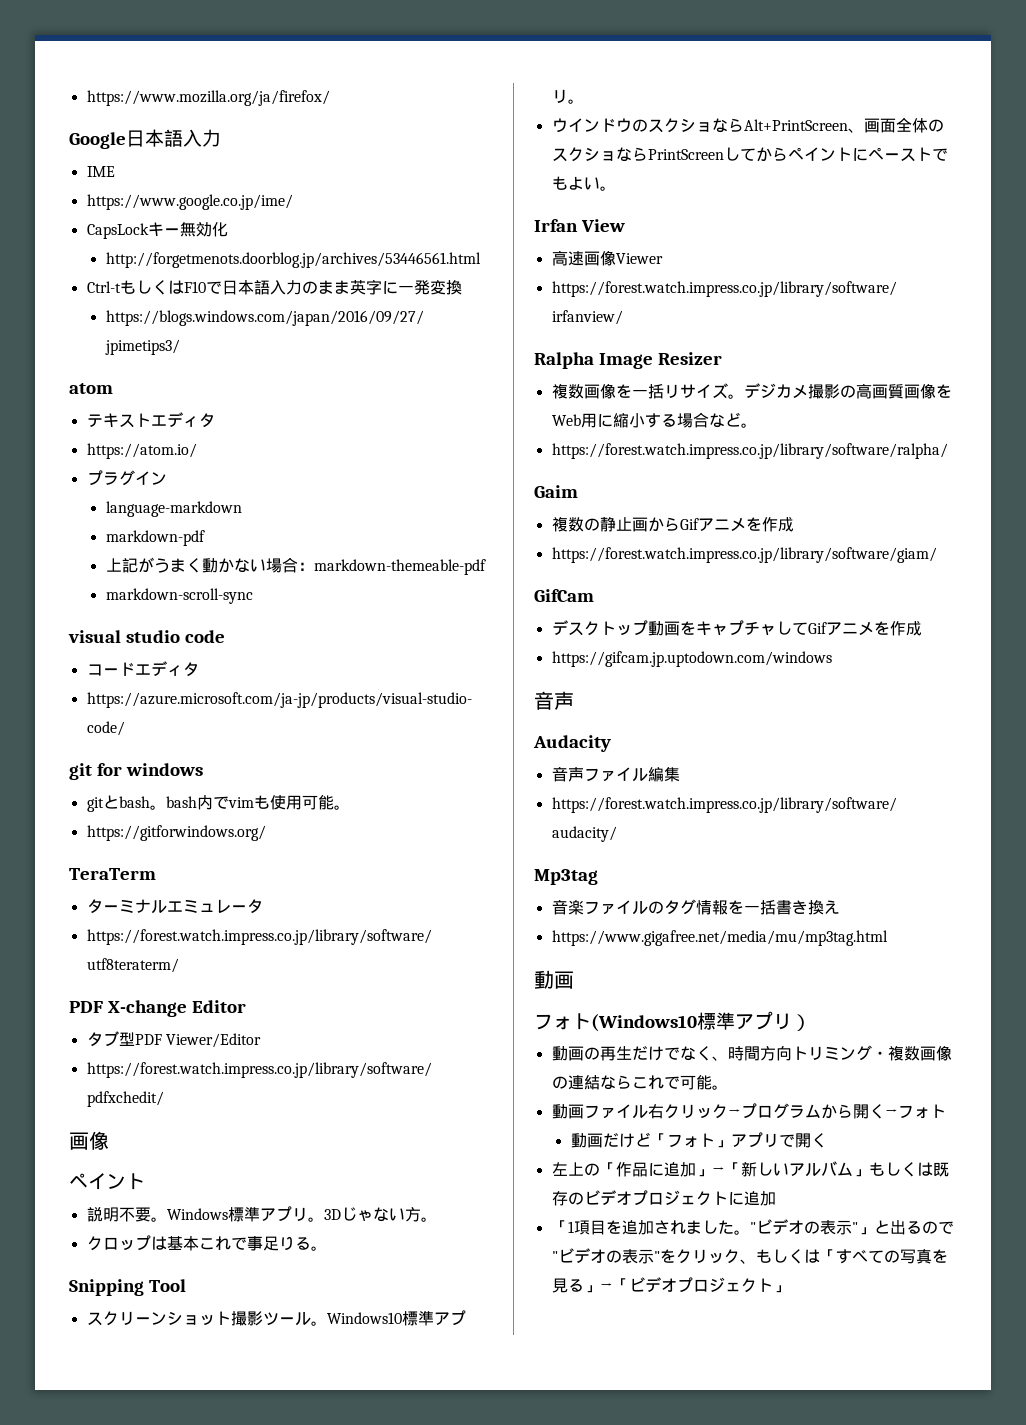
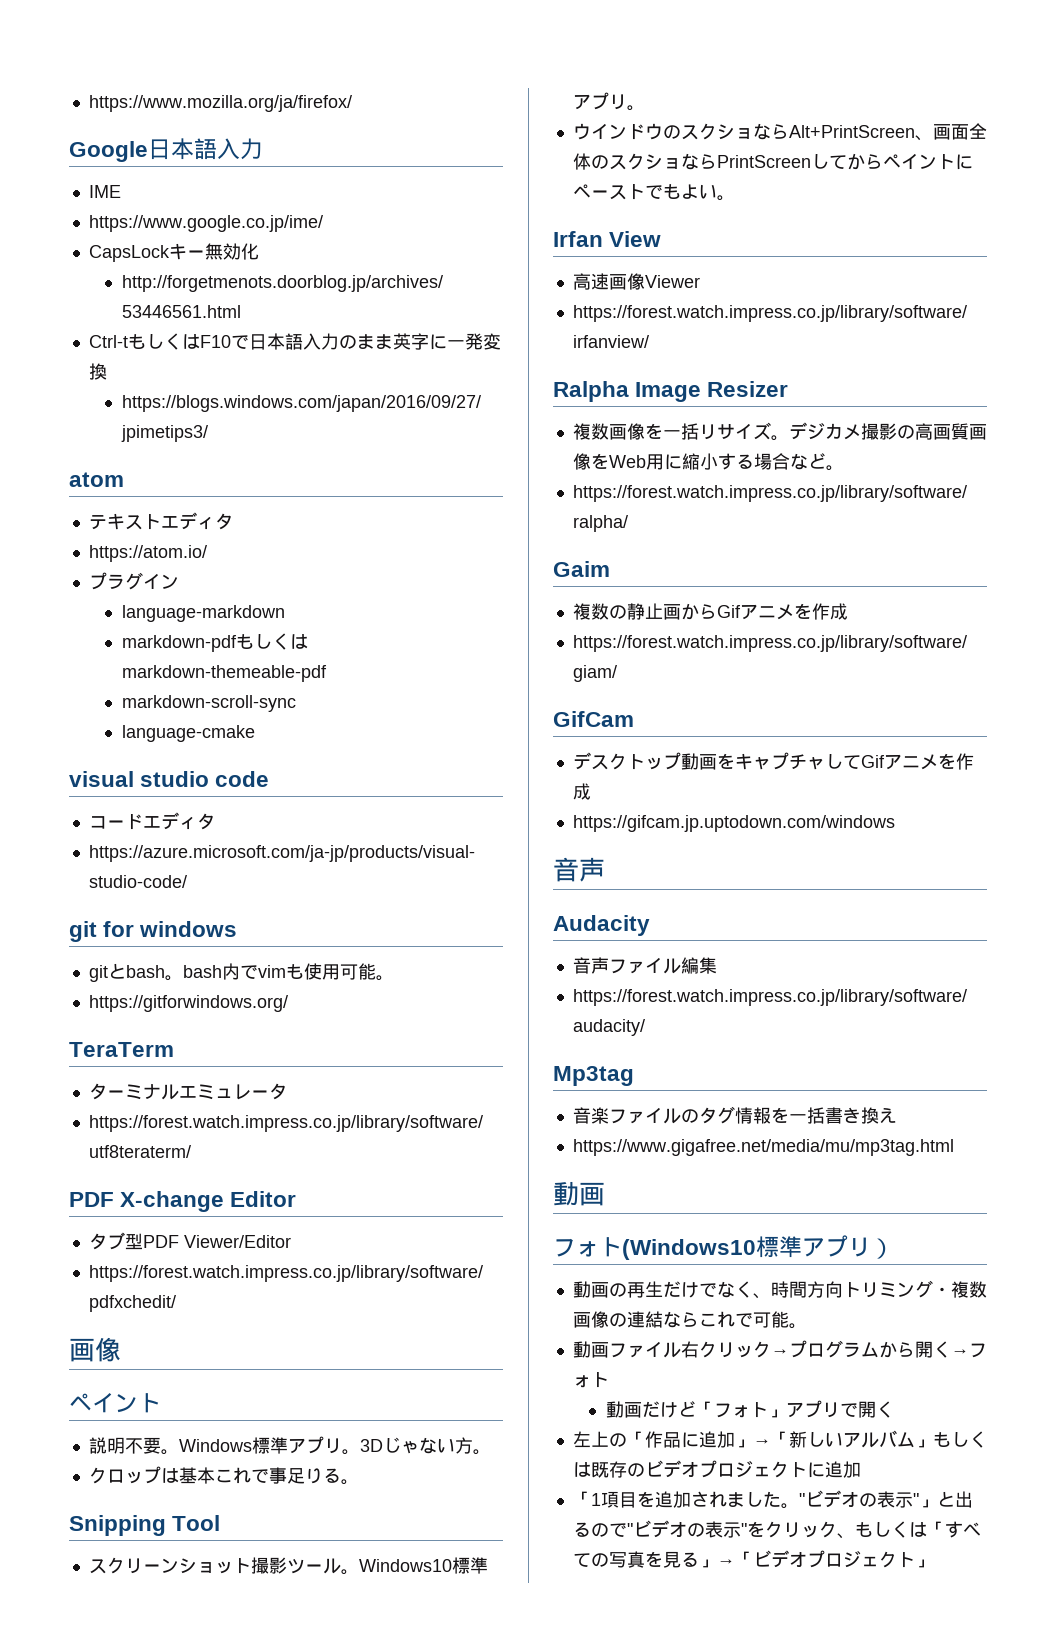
- markdown-pdf
- 上記がうまく動かない場合：markdown-themeable-pdf
+ markdown-pdfもしくはmarkdown-themeable-pdf
+ language-cmake

